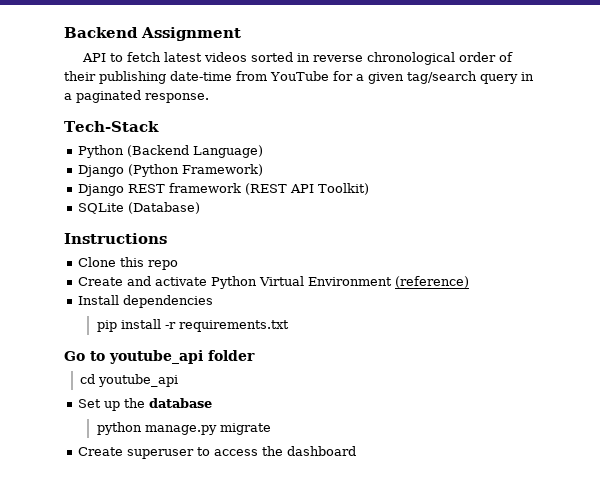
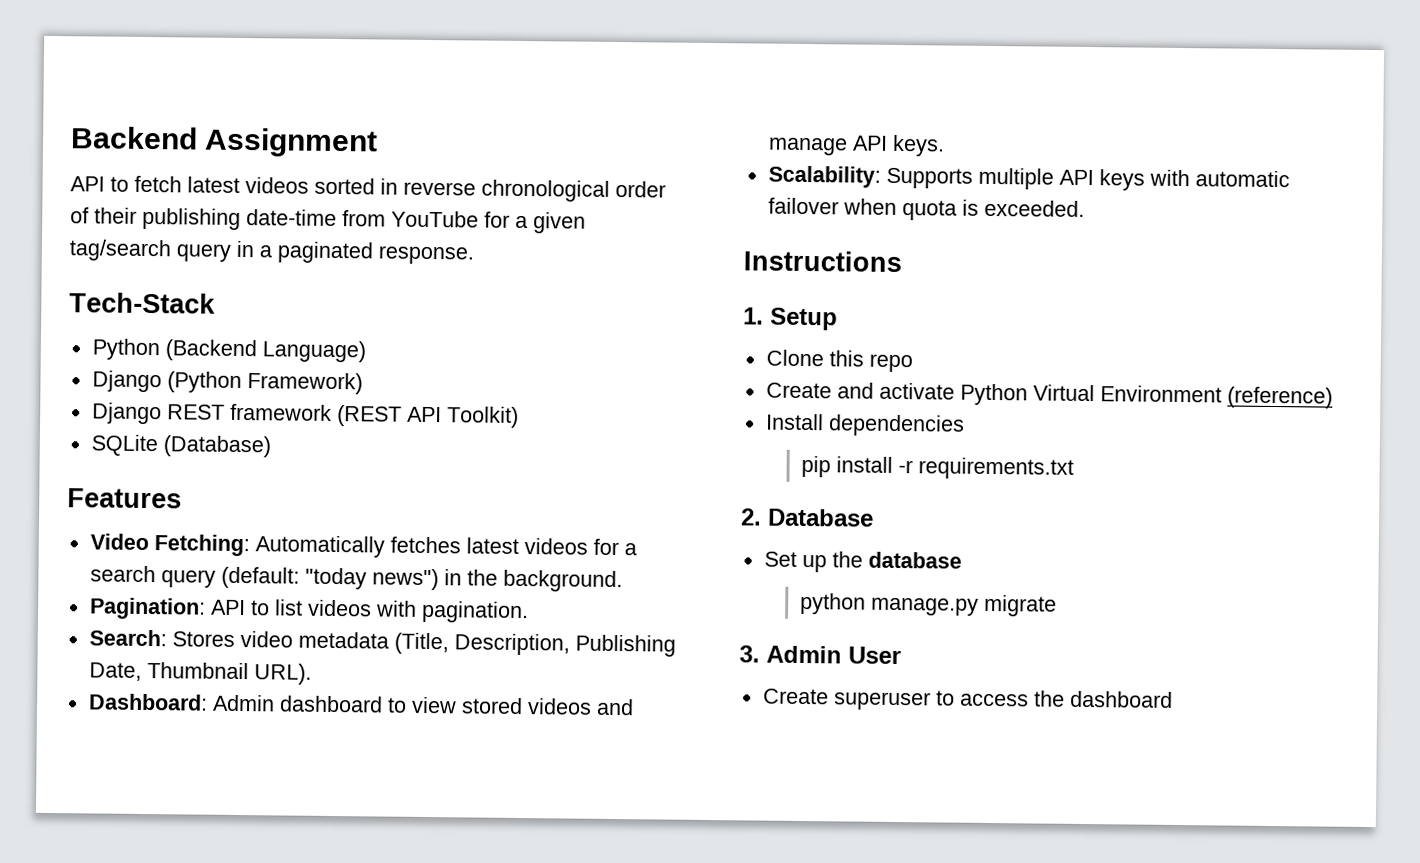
+ Features
+ Video Fetching: Automatically fetches latest videos for a search query (default: "today news") in the background.
+ Pagination: API to list videos with pagination.
+ Search: Stores video metadata (Title, Description, Publishing Date, Thumbnail URL).
+ Dashboard: Admin dashboard to view stored videos and manage API keys.
+ Scalability: Supports multiple API keys with automatic failover when quota is exceeded.
+ 1. Setup
- Go to youtube_api folder
- cd youtube_api
+ 2. Database
+ 3. Admin User

